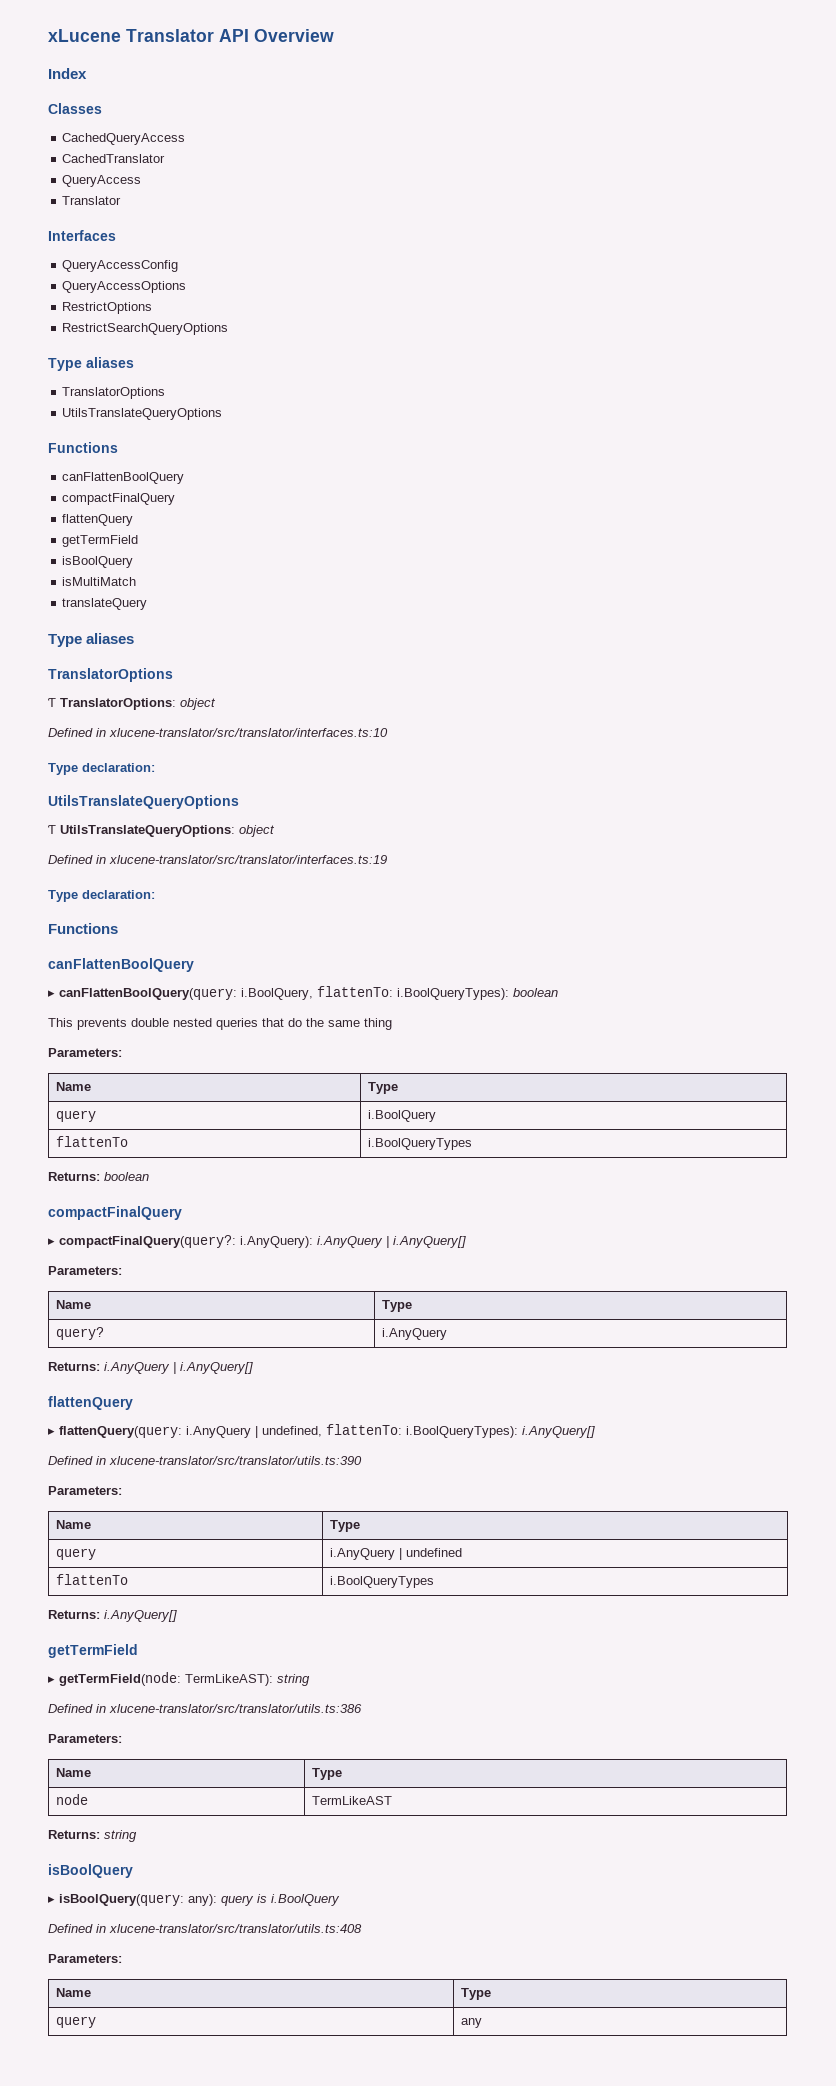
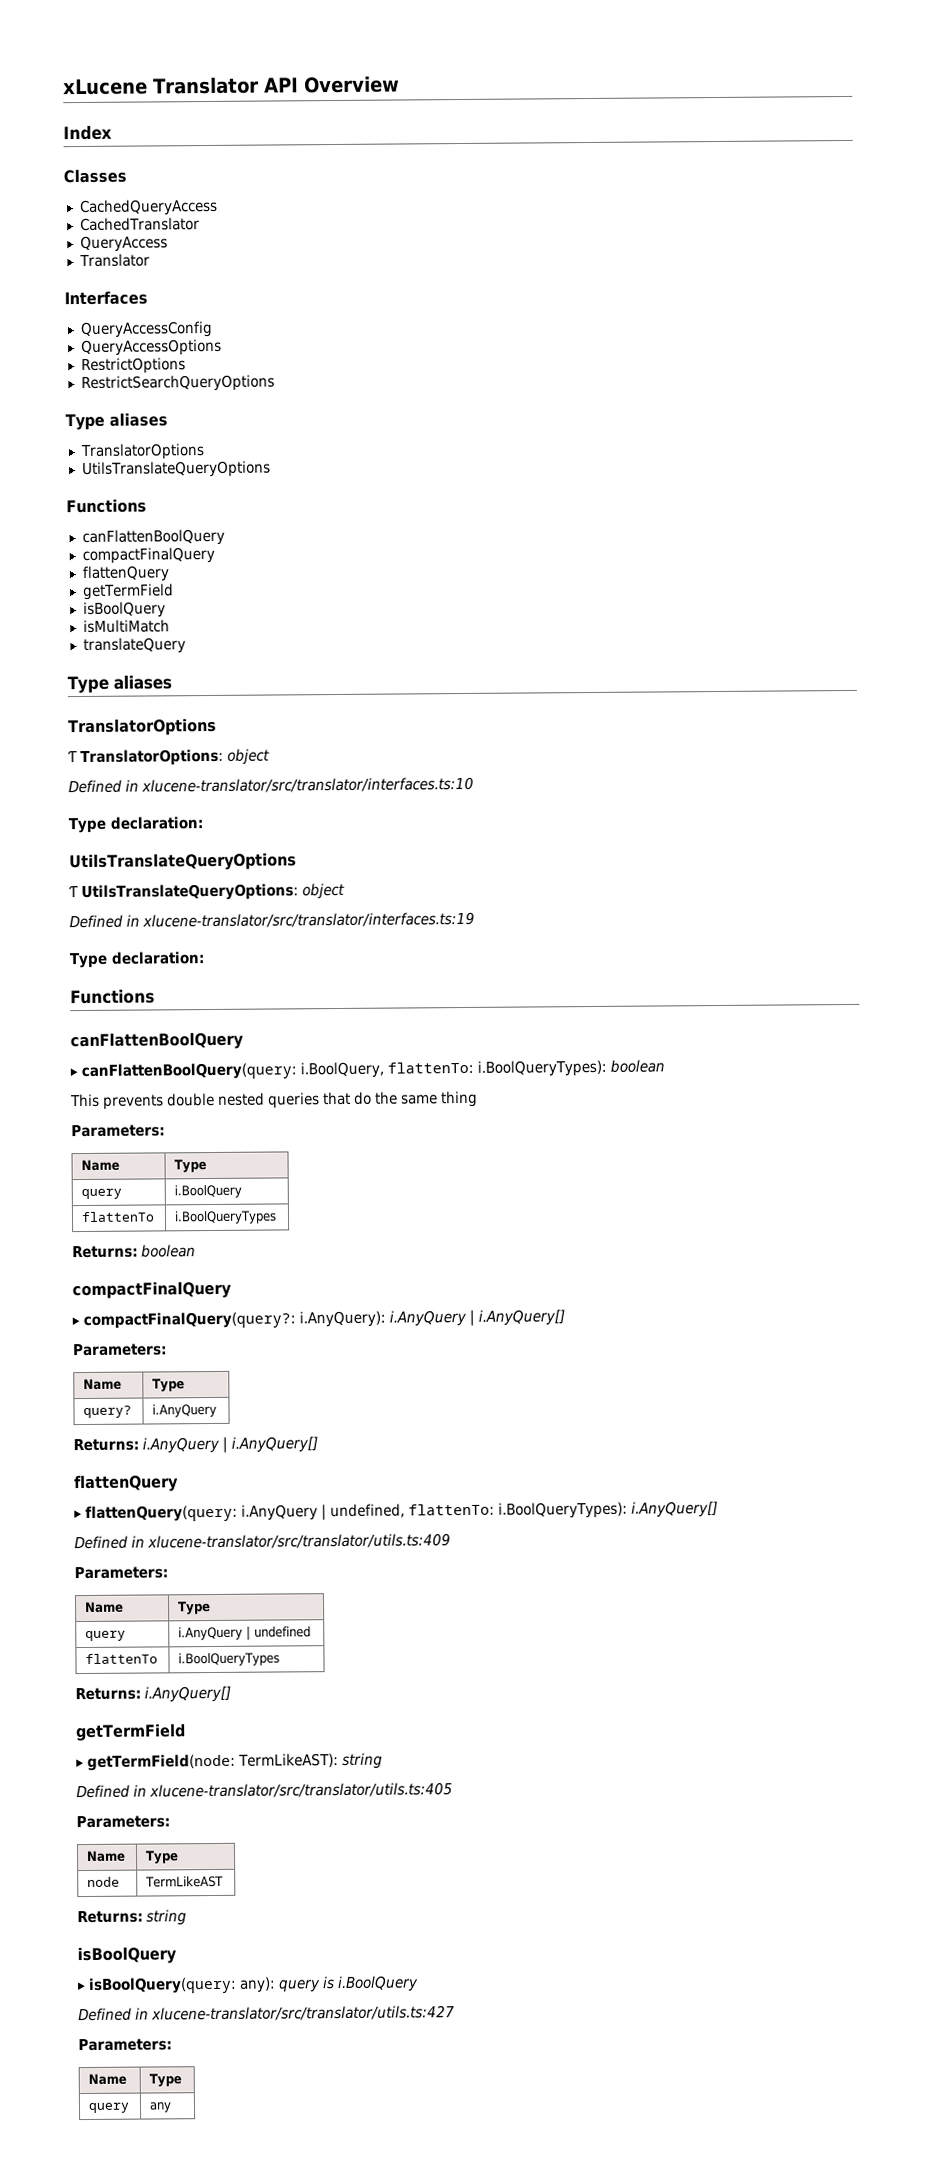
- Defined in xlucene-translator/src/translator/utils.ts:390
+ Defined in xlucene-translator/src/translator/utils.ts:409
- Defined in xlucene-translator/src/translator/utils.ts:386
+ Defined in xlucene-translator/src/translator/utils.ts:405
- Defined in xlucene-translator/src/translator/utils.ts:408
+ Defined in xlucene-translator/src/translator/utils.ts:427

